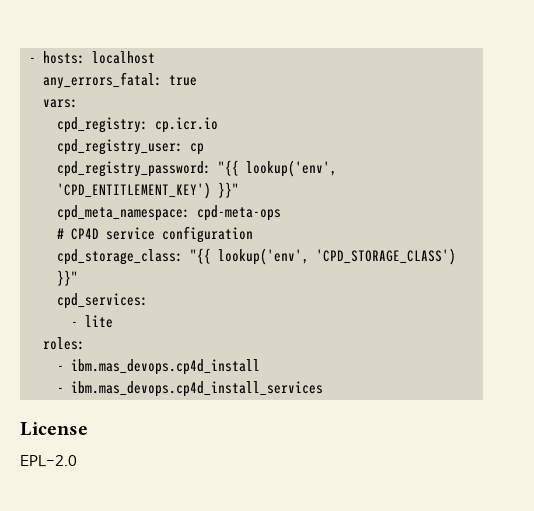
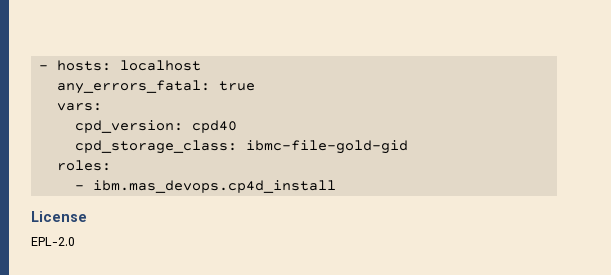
- cpd_registry: cp.icr.io
- cpd_registry_user: cp
- cpd_registry_password: "{{ lookup('env', 'CPD_ENTITLEMENT_KEY') }}"
- cpd_meta_namespace: cpd-meta-ops
- # CP4D service configuration
- cpd_storage_class: "{{ lookup('env', 'CPD_STORAGE_CLASS') }}"
- cpd_services:
- - lite
+ cpd_version: cpd40
+ cpd_storage_class: ibmc-file-gold-gid
- - ibm.mas_devops.cp4d_install_services

